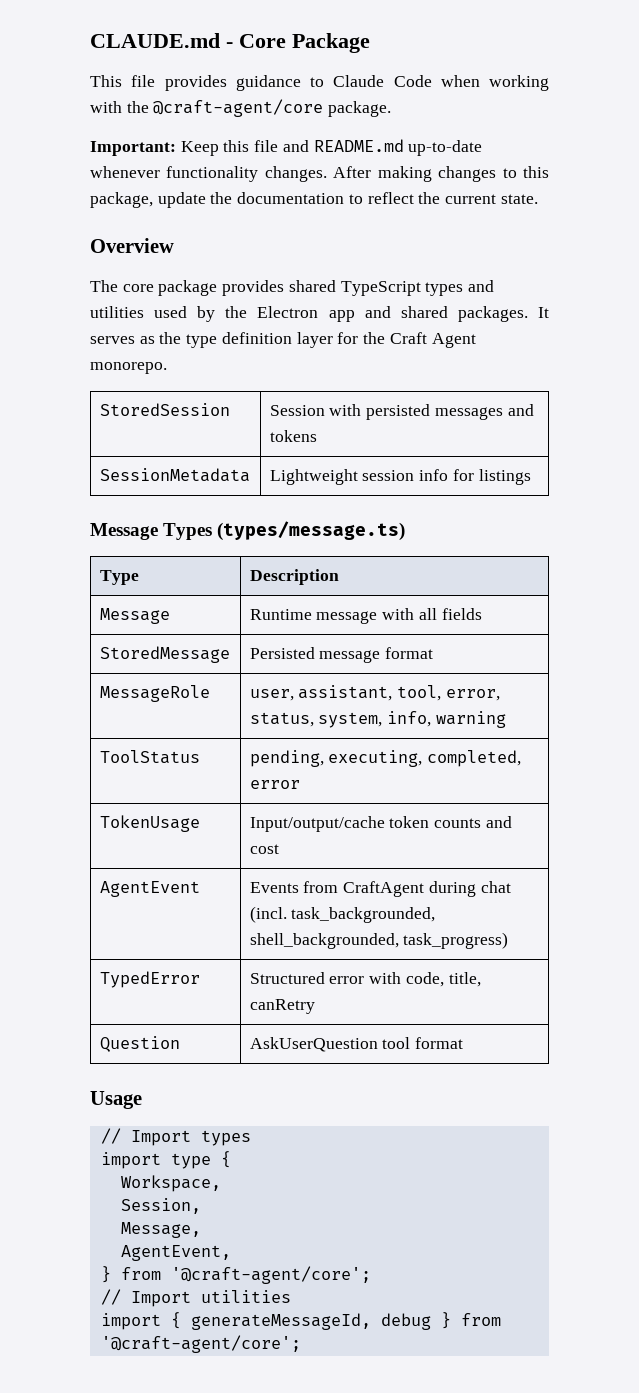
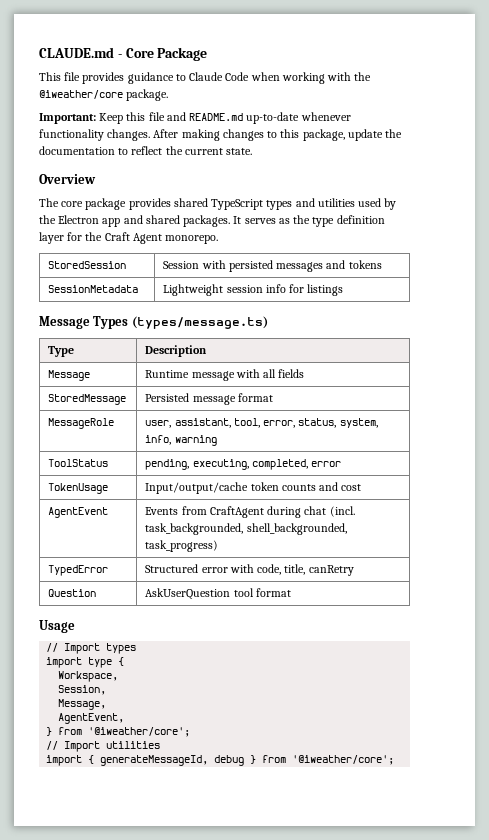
- This file provides guidance to Claude Code when working with the @craft-agent/core package.
+ This file provides guidance to Claude Code when working with the @iweather/core package.
  AgentEvent,
- } from '@craft-agent/core';
+ } from '@iweather/core';
- import { generateMessageId, debug } from '@craft-agent/core';
+ import { generateMessageId, debug } from '@iweather/core';

